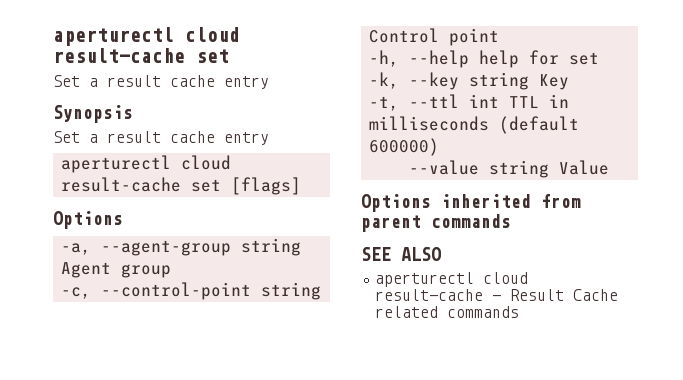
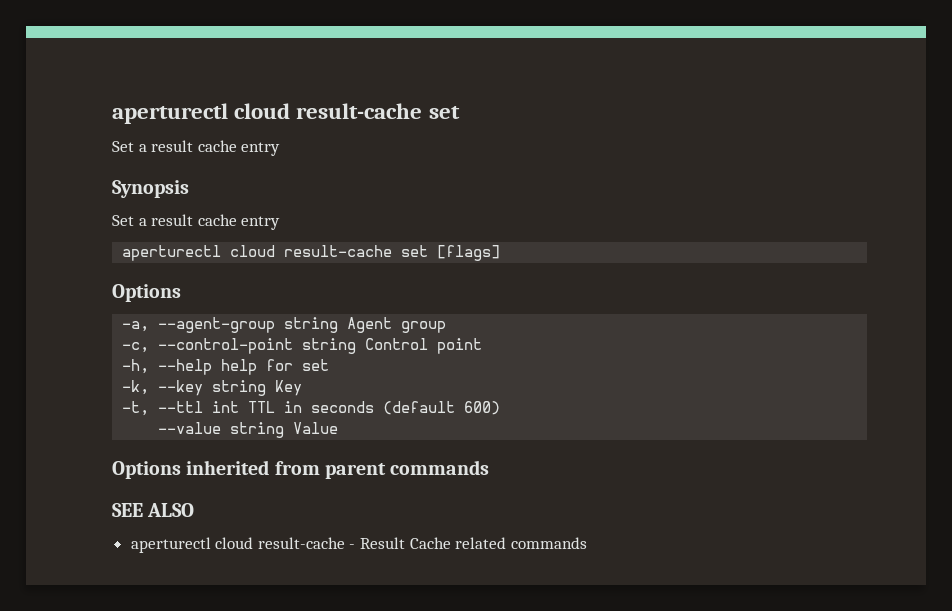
- -t, --ttl int TTL in milliseconds (default 600000)
+ -t, --ttl int TTL in seconds (default 600)

